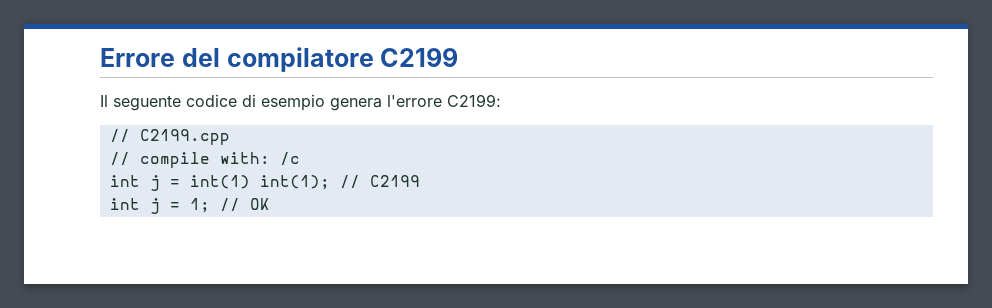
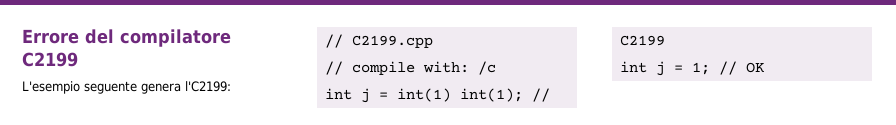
- Il seguente codice di esempio genera l'errore C2199:
+ L'esempio seguente genera l'C2199:

